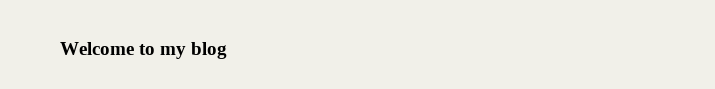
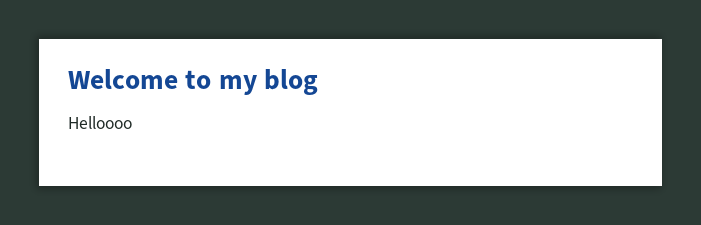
+ Helloooo

